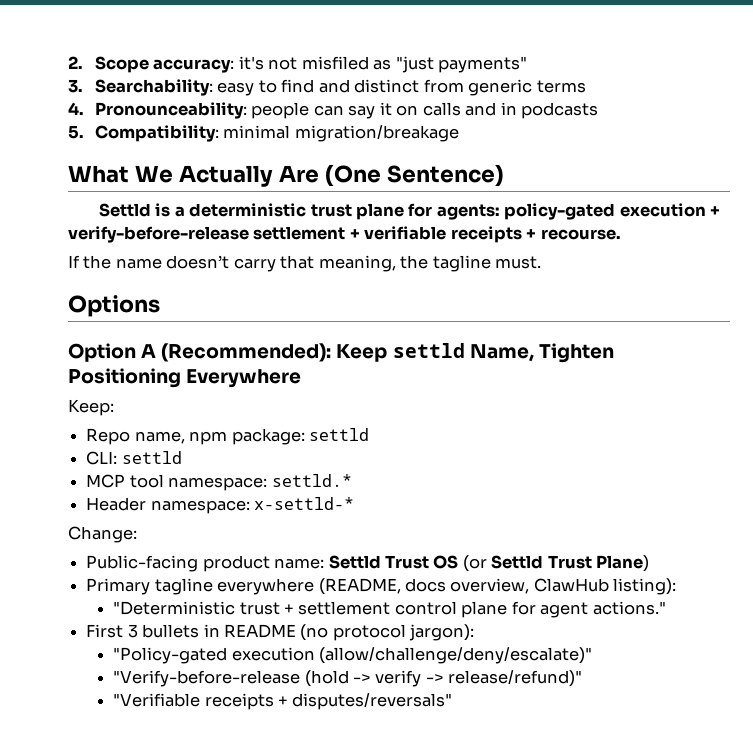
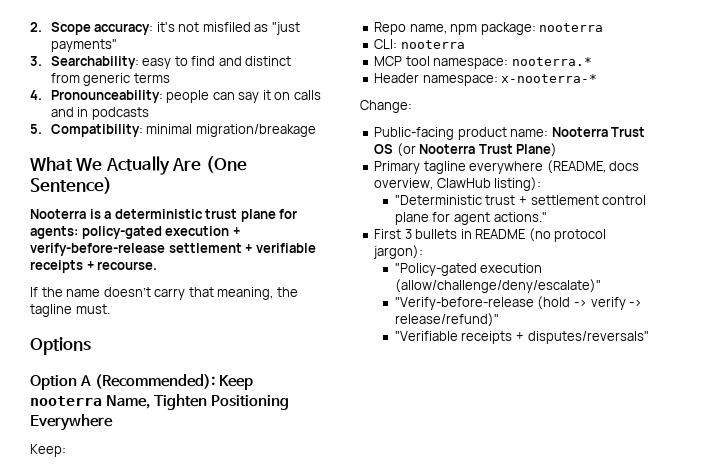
- Settld is a deterministic trust plane for agents: policy-gated execution + verify-before-release settlement + verifiable receipts + recourse.
+ Nooterra is a deterministic trust plane for agents: policy-gated execution + verify-before-release settlement + verifiable receipts + recourse.
- Option A (Recommended): Keep settld Name, Tighten Positioning Everywhere
+ Option A (Recommended): Keep nooterra Name, Tighten Positioning Everywhere
- Repo name, npm package: settld
+ Repo name, npm package: nooterra
- CLI: settld
+ CLI: nooterra
- MCP tool namespace: settld.*
+ MCP tool namespace: nooterra.*
- Header namespace: x-settld-*
+ Header namespace: x-nooterra-*
- Public-facing product name: Settld Trust OS (or Settld Trust Plane)
+ Public-facing product name: Nooterra Trust OS (or Nooterra Trust Plane)

